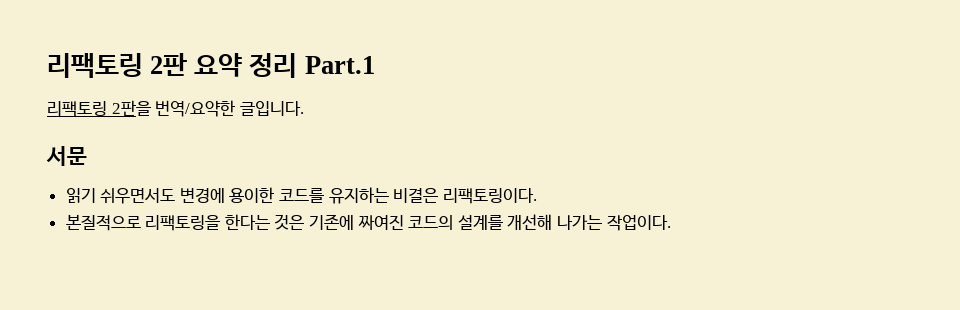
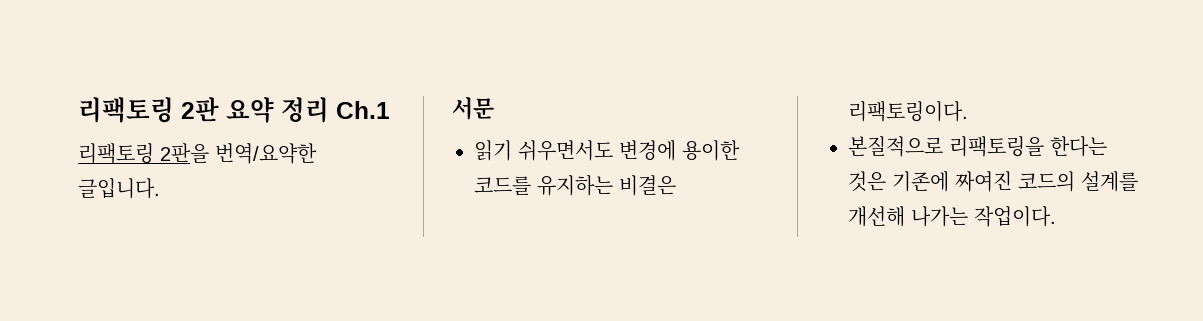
- 리팩토링 2판 요약 정리 Part.1
+ 리팩토링 2판 요약 정리 Ch.1

